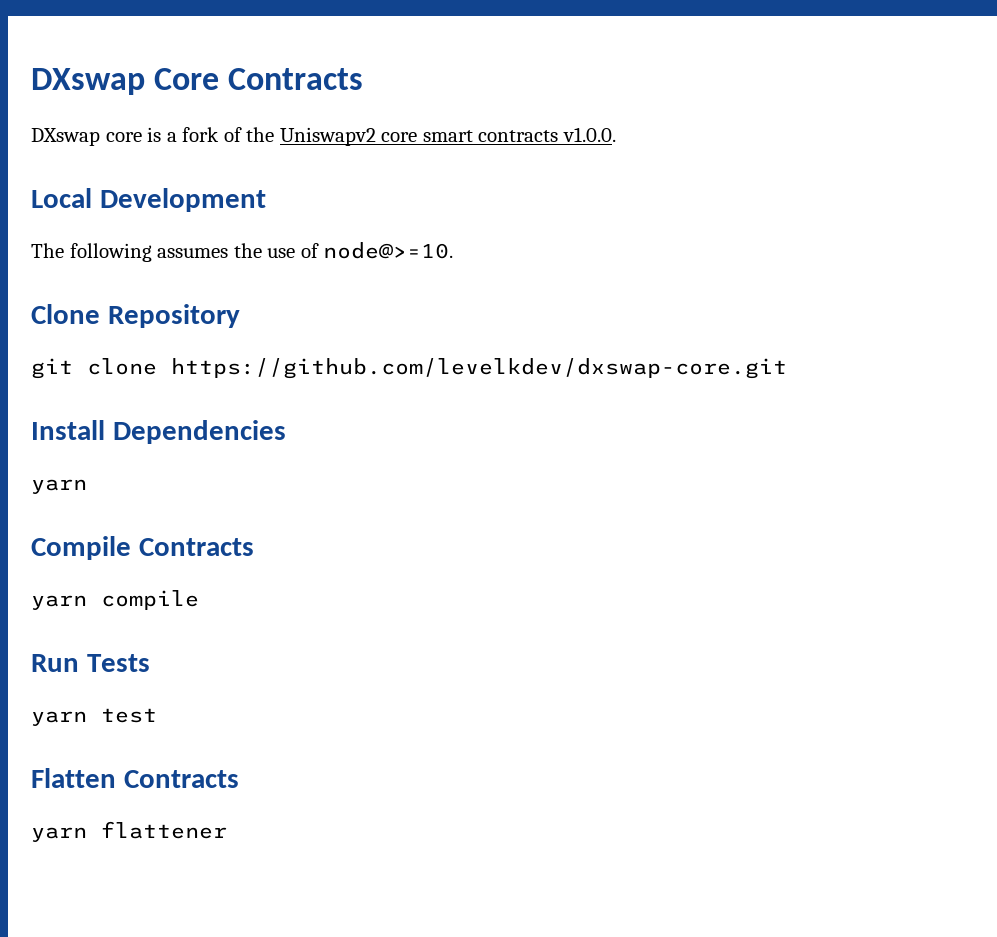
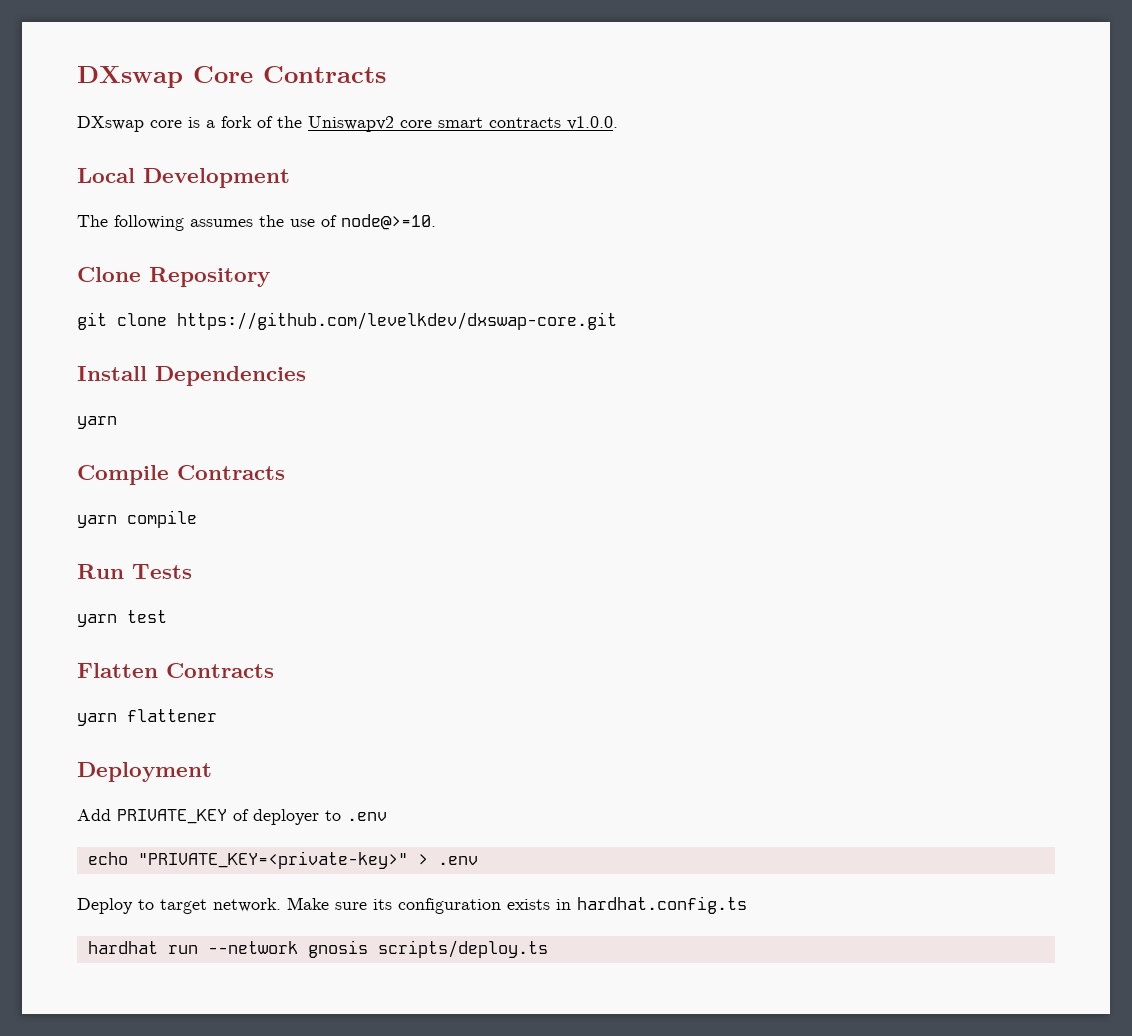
+ Deployment
+ Add PRIVATE_KEY of deployer to .env
+ echo "PRIVATE_KEY=<private-key>" > .env
+ Deploy to target network. Make sure its configuration exists in hardhat.config.ts
+ hardhat run --network gnosis scripts/deploy.ts

